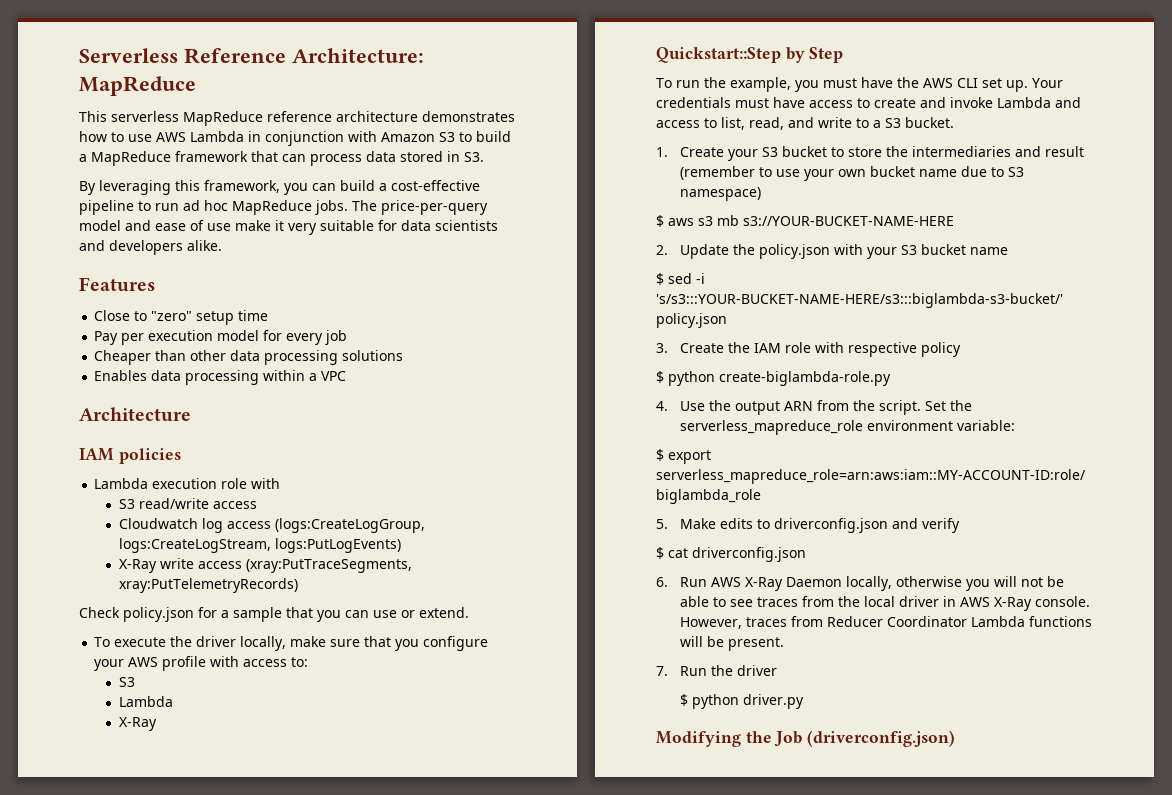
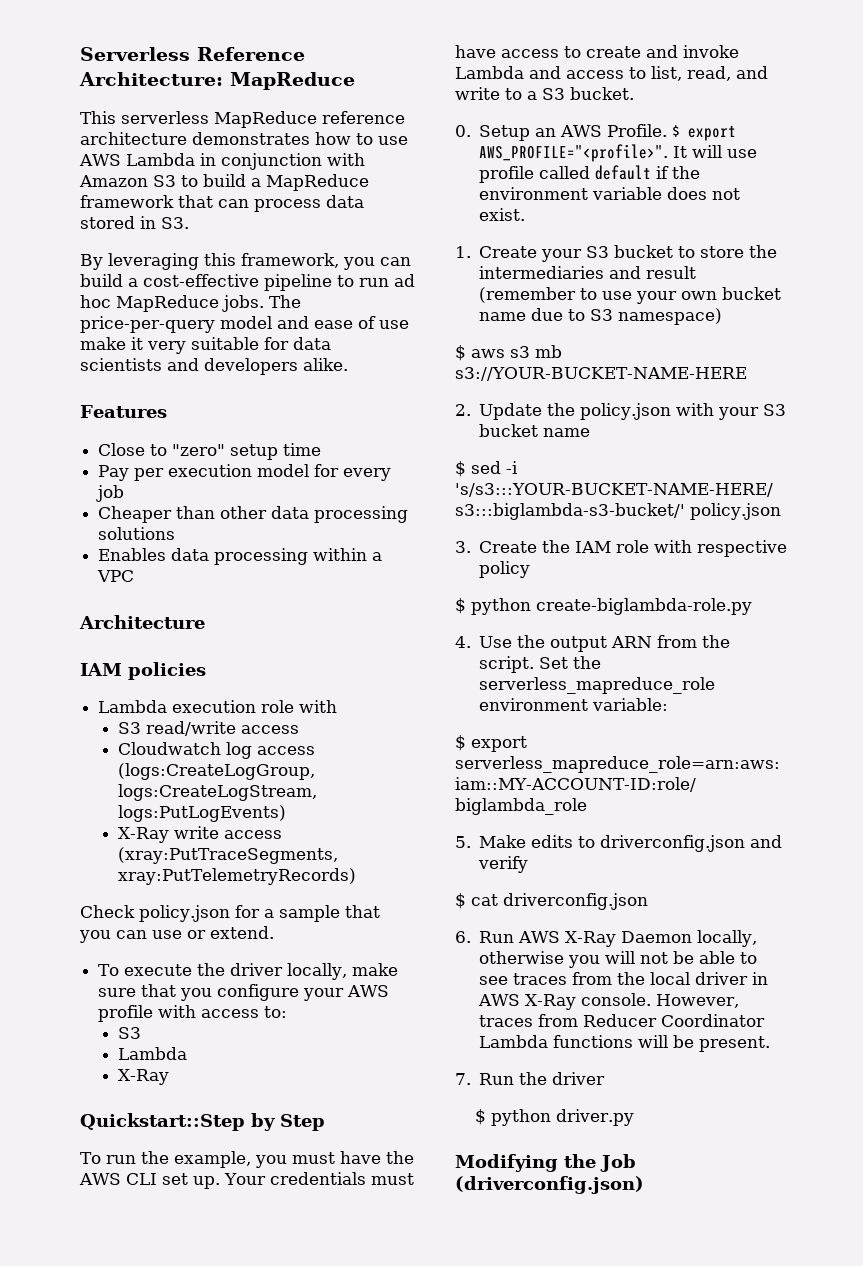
+ 0. Setup an AWS Profile. $ export AWS_PROFILE="<profile>". It will use profile called default if the environment variable does not exist.

